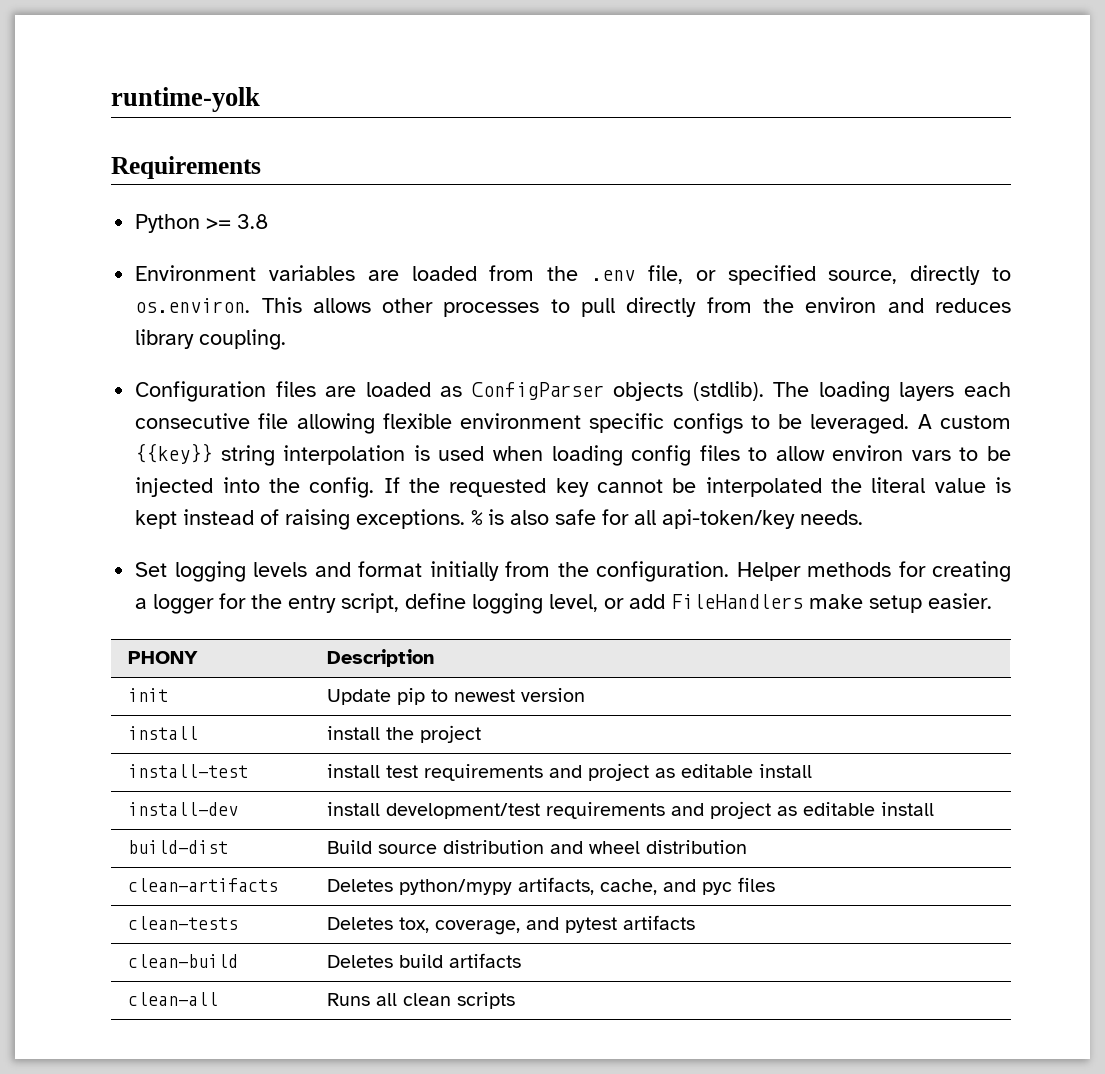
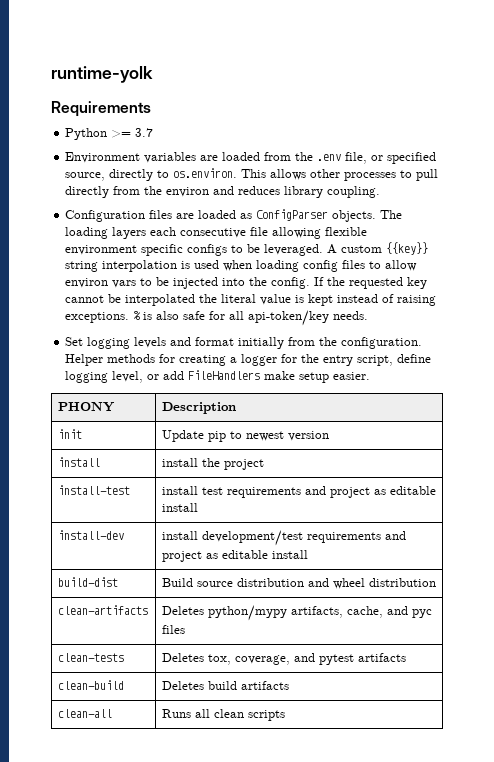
- Python >= 3.8
+ Python >= 3.7
- Configuration files are loaded as ConfigParser objects (stdlib).
+ Configuration files are loaded as ConfigParser objects.

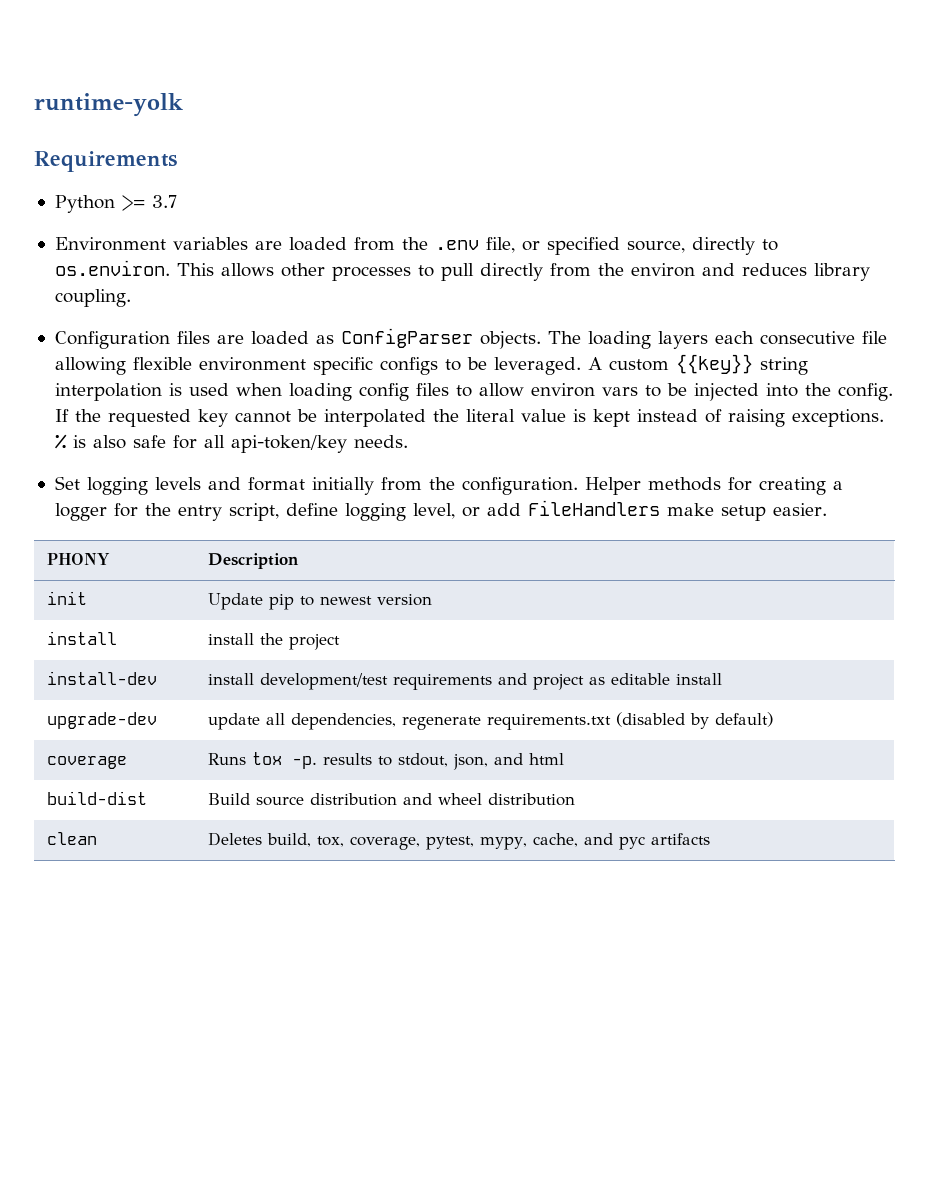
- install-test | install test requirements and project as editable install
+ upgrade-dev | update all dependencies, regenerate requirements.txt (disabled by default)
+ coverage | Runs tox -p. results to stdout, json, and html
- clean-artifacts | Deletes python/mypy artifacts, cache, and pyc files
- clean-tests | Deletes tox, coverage, and pytest artifacts
- clean-build | Deletes build artifacts
- clean-all | Runs all clean scripts
+ clean | Deletes build, tox, coverage, pytest, mypy, cache, and pyc artifacts

